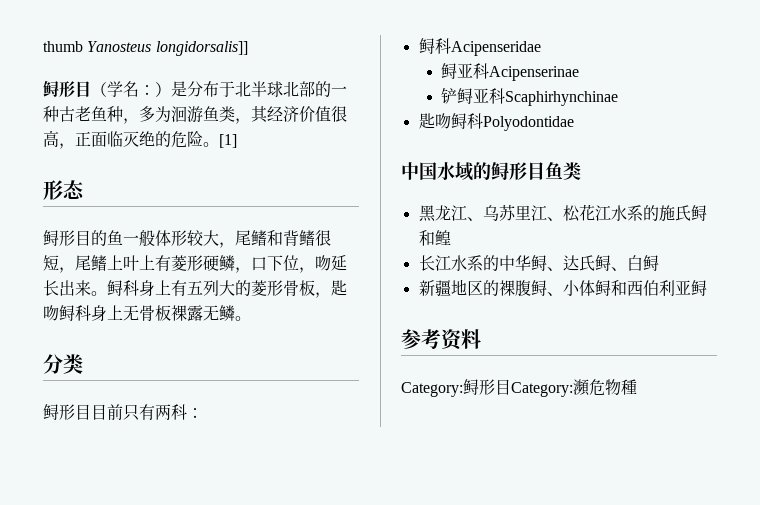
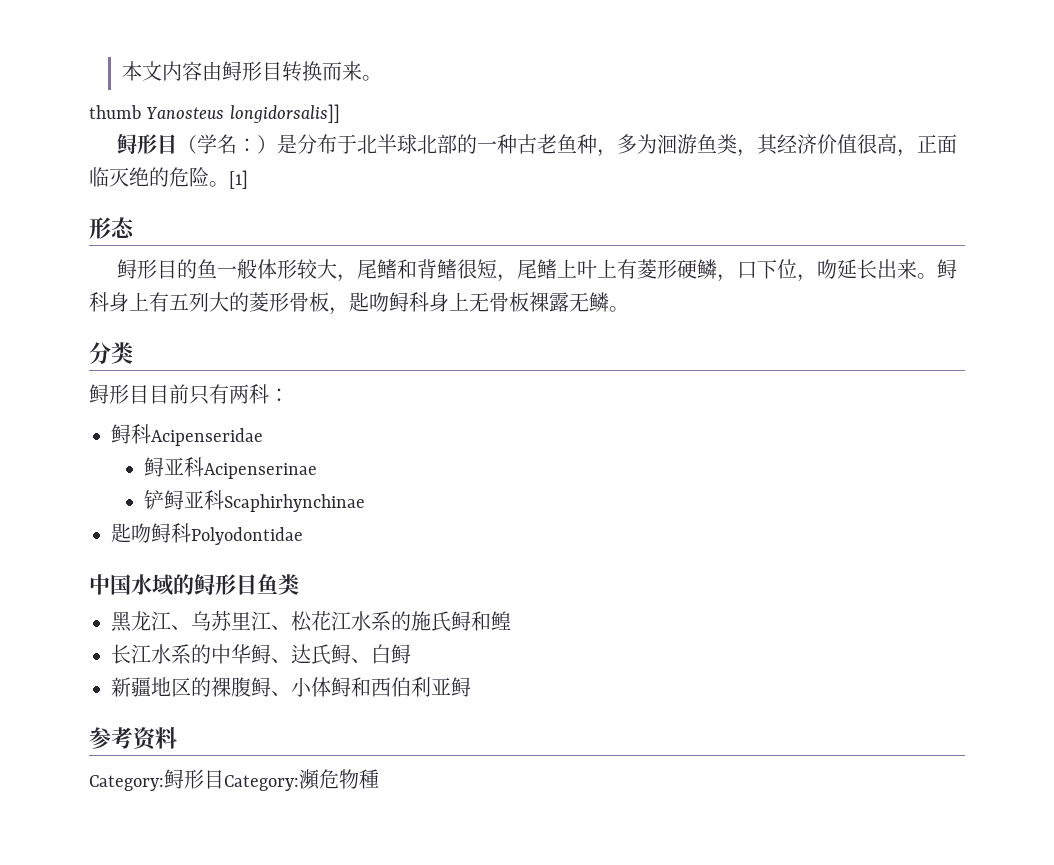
+ 本文内容由鲟形目转换而来。

